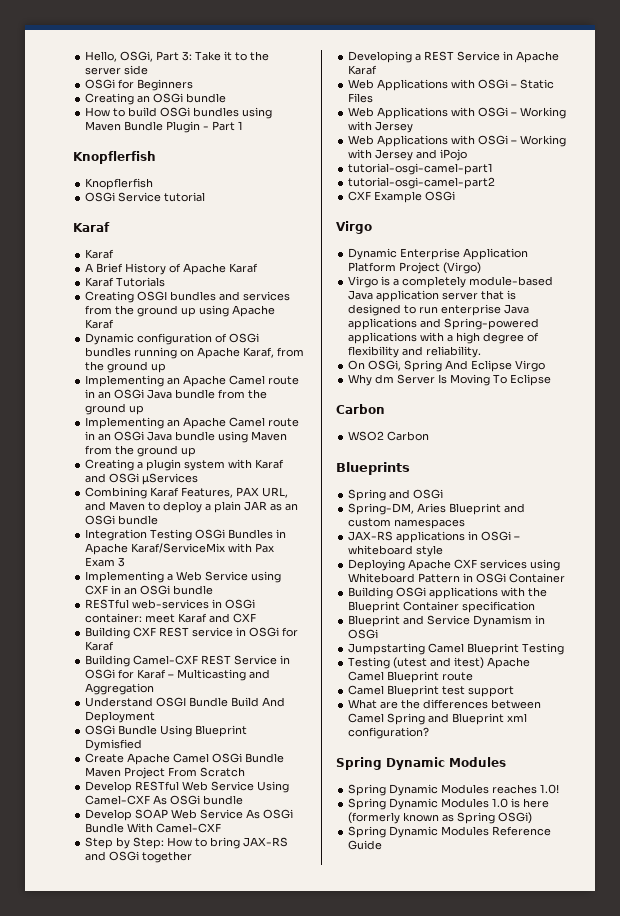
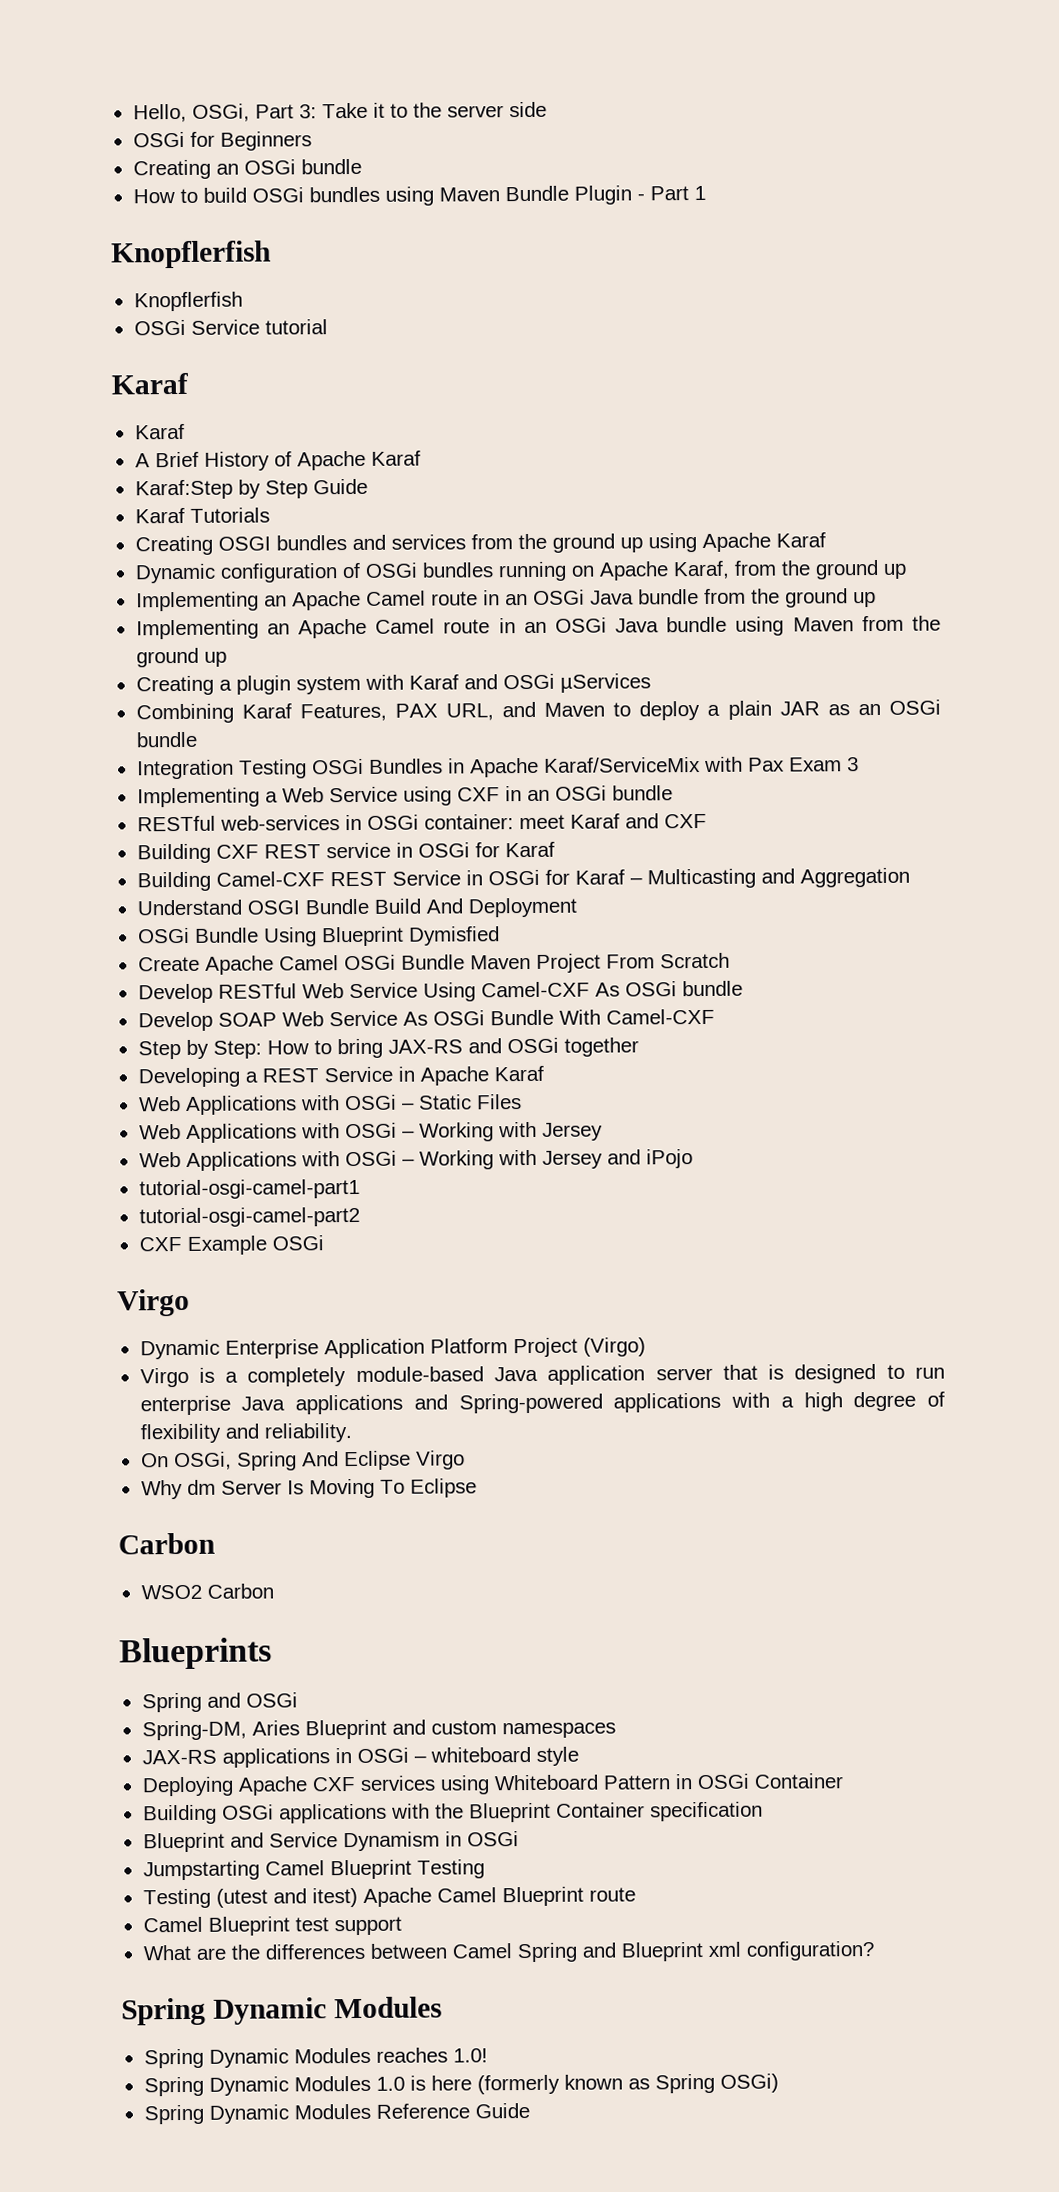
+ Karaf:Step by Step Guide

